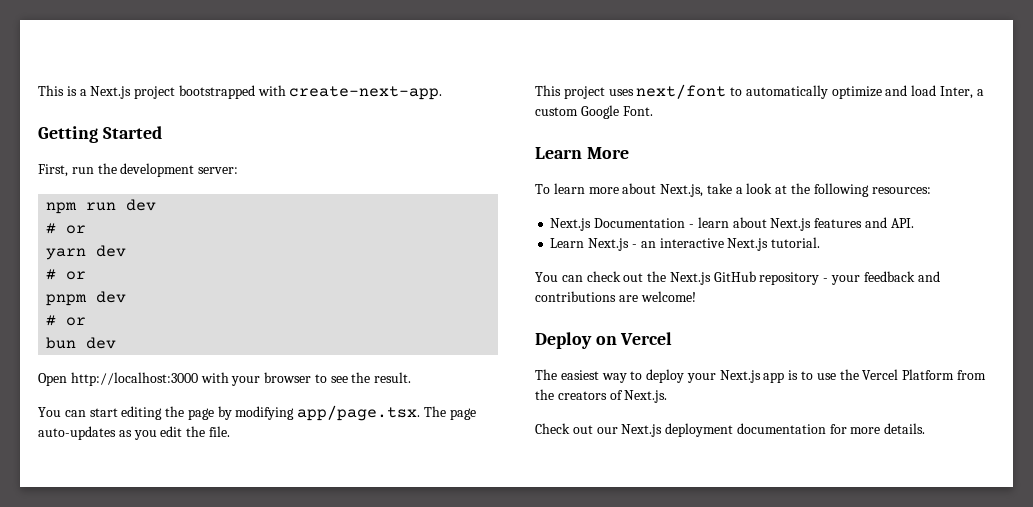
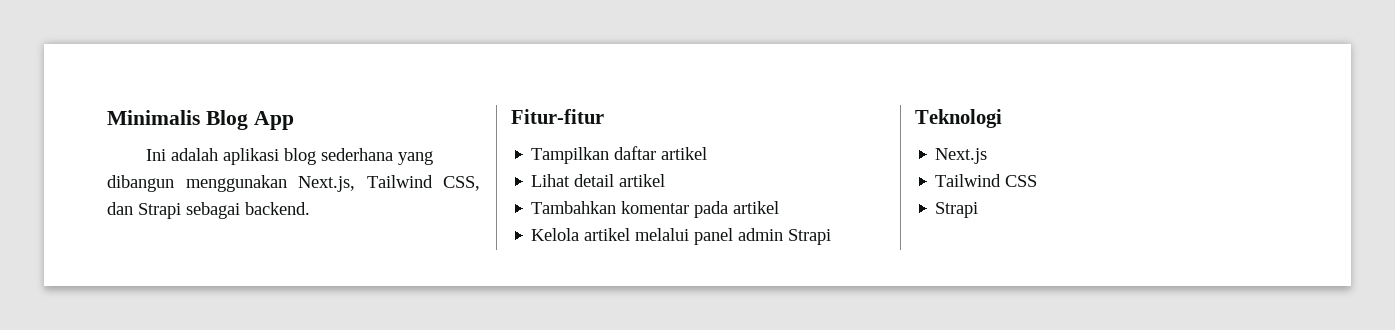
- This is a Next.js project bootstrapped with create-next-app.
- Getting Started
- First, run the development server:
- npm run dev
- # or
- yarn dev
- # or
- pnpm dev
- # or
- bun dev
- Open http://localhost:3000 with your browser to see the result.
- You can start editing the page by modifying app/page.tsx. The page auto-updates as you edit the file.
- This project uses next/font to automatically optimize and load Inter, a custom Google Font.
- Learn More
- To learn more about Next.js, take a look at the following resources:
- Next.js Documentation - learn about Next.js features and API.
- Learn Next.js - an interactive Next.js tutorial.
- You can check out the Next.js GitHub repository - your feedback and contributions are welcome!
- Deploy on Vercel
- The easiest way to deploy your Next.js app is to use the Vercel Platform from the creators of Next.js.
- Check out our Next.js deployment documentation for more details.
+ Minimalis Blog App
+ Ini adalah aplikasi blog sederhana yang dibangun menggunakan Next.js, Tailwind CSS, dan Strapi sebagai backend.
+ Fitur-fitur
+ Tampilkan daftar artikel
+ Lihat detail artikel
+ Tambahkan komentar pada artikel
+ Kelola artikel melalui panel admin Strapi
+ Teknologi
+ Next.js
+ Tailwind CSS
+ Strapi

